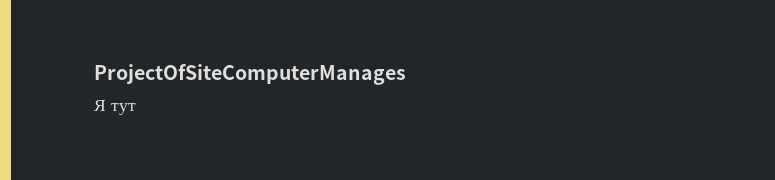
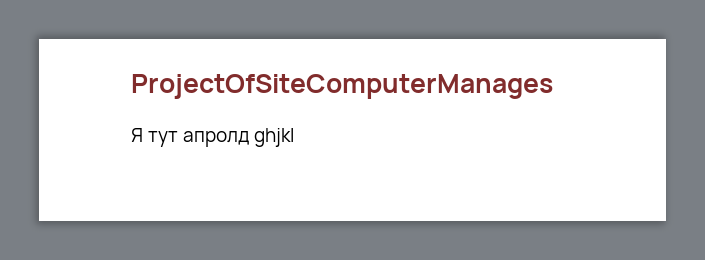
- Я тут
+ Я тут апролд ghjkl

